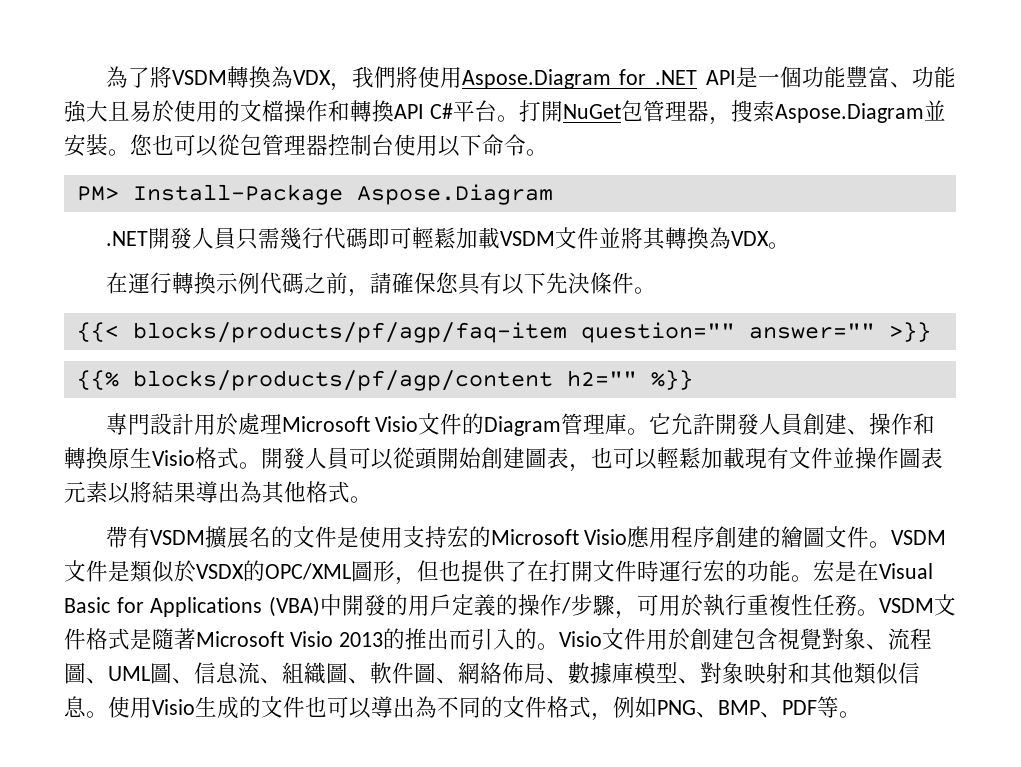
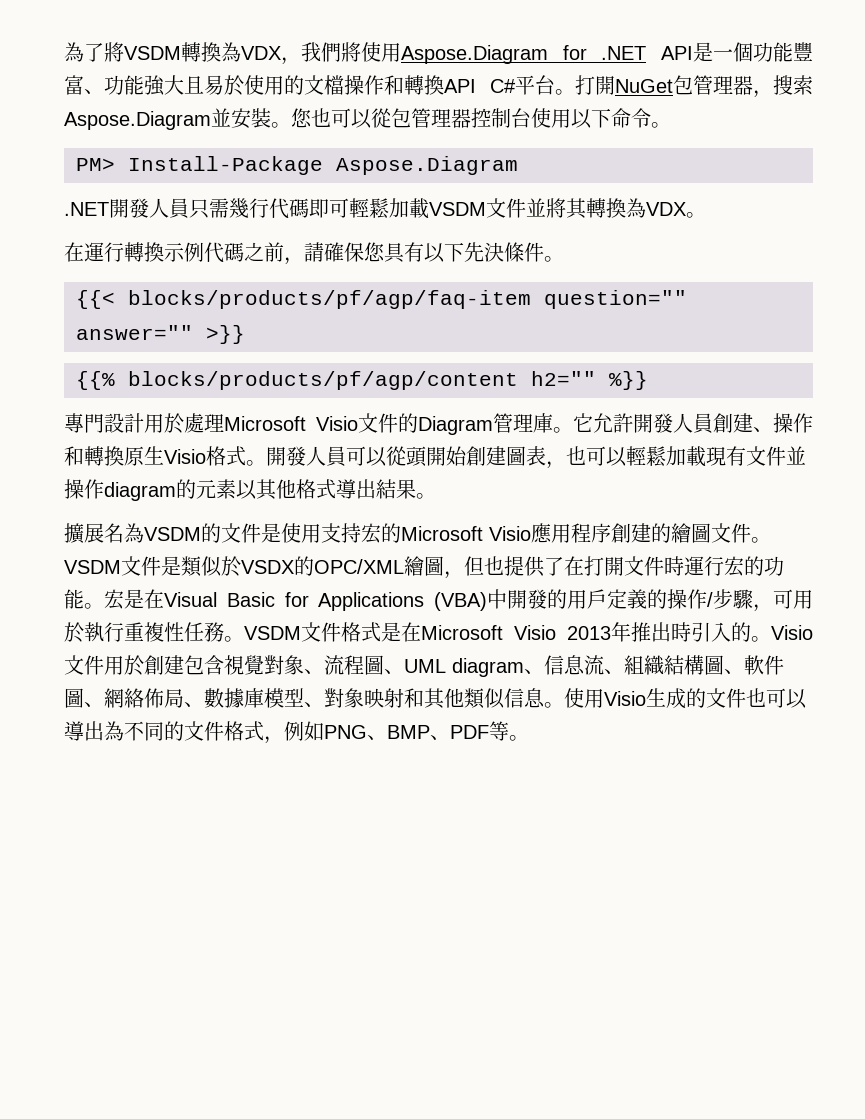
- 開發人員可以從頭開始創建圖表，也可以輕鬆加載現有文件並操作圖表元素以將結果導出為其他格式。
- 帶有VSDM擴展名的文件是使用支持宏的Microsoft Visio應用程序創建的繪圖文件。
+ 開發人員可以從頭開始創建圖表，也可以輕鬆加載現有文件並操作diagram的元素以其他格式導出結果。
+ 擴展名為VSDM的文件是使用支持宏的Microsoft Visio應用程序創建的繪圖文件。
- VSDM文件是類似於VSDX的OPC/XML圖形，但也提供了在打開文件時運行宏的功能。
+ VSDM文件是類似於VSDX的OPC/XML繪圖，但也提供了在打開文件時運行宏的功能。
- VSDM文件格式是隨著Microsoft Visio 2013的推出而引入的。
+ VSDM文件格式是在Microsoft Visio 2013年推出時引入的。
- Visio文件用於創建包含視覺對象、流程圖、UML圖、信息流、組織圖、軟件圖、網絡佈局、數據庫模型、對象映射和其他類似信息。
+ Visio文件用於創建包含視覺對象、流程圖、UML diagram、信息流、組織結構圖、軟件圖、網絡佈局、數據庫模型、對象映射和其他類似信息。

